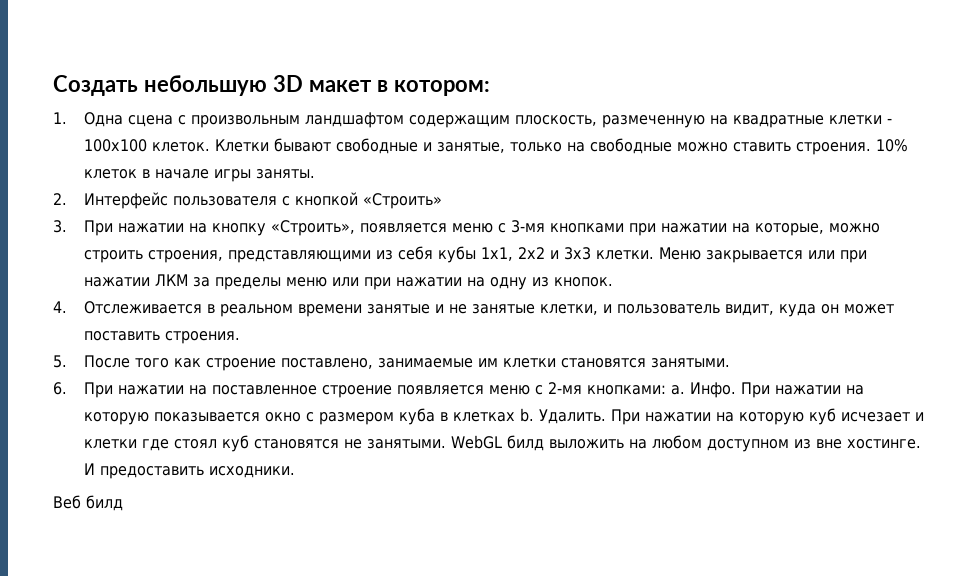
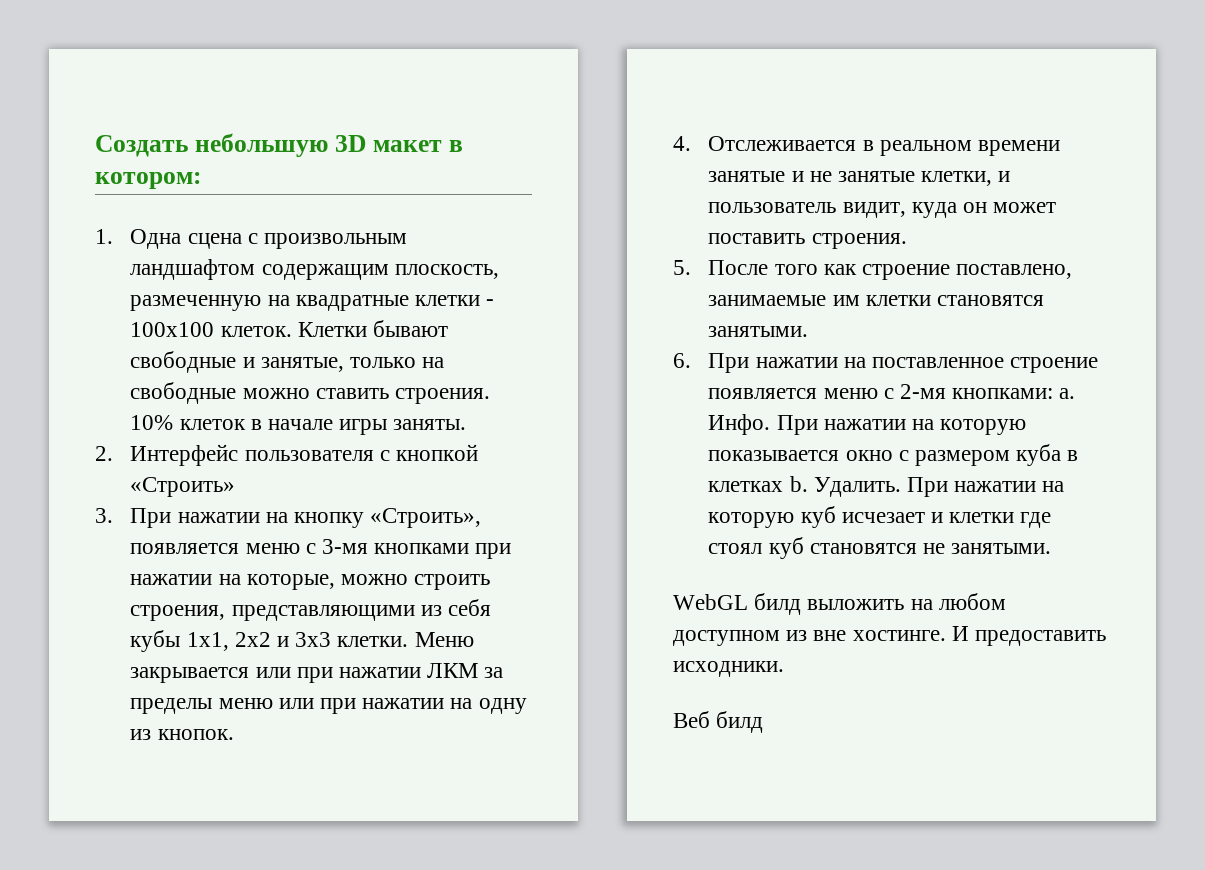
- При нажатии на которую куб исчезает и клетки где стоял куб становятся не занятыми. WebGL билд выложить на любом доступном из вне хостинге.
+ При нажатии на которую куб исчезает и клетки где стоял куб становятся не занятыми.
+ WebGL билд выложить на любом доступном из вне хостинге.

